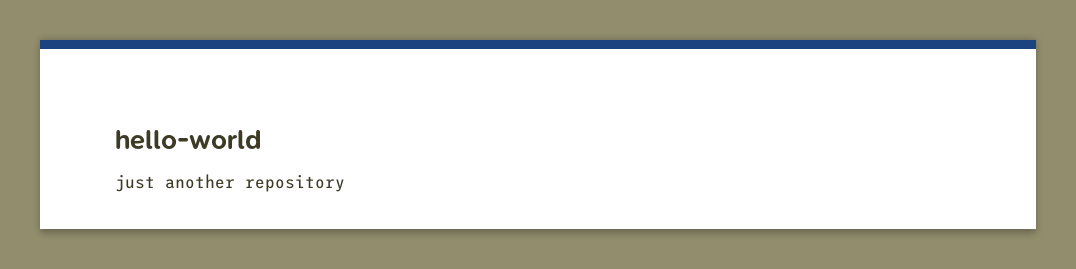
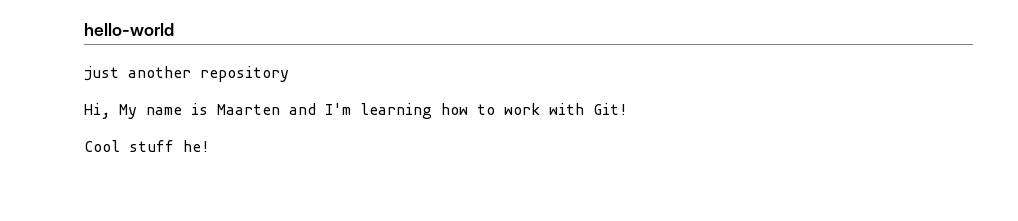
+ Hi, My name is Maarten and I'm learning how to work with Git!
+ Cool stuff he!

